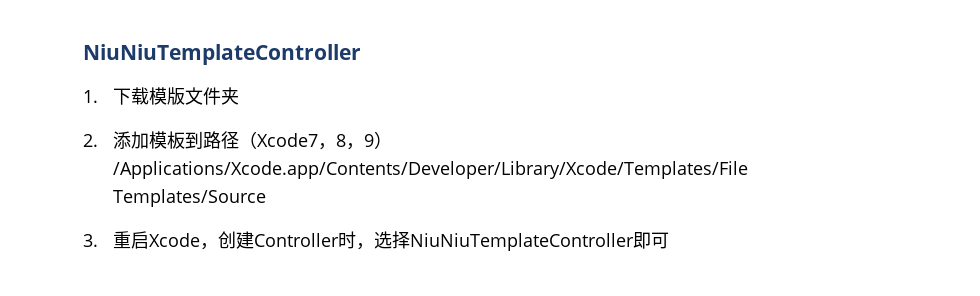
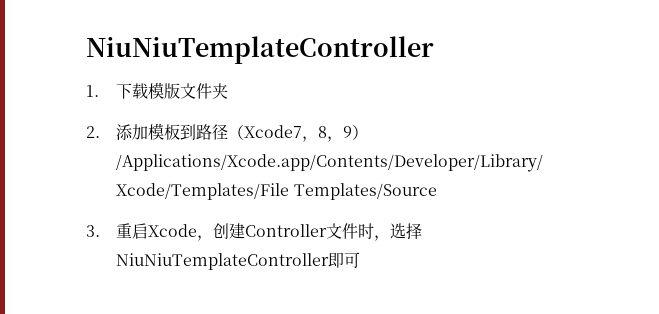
- 3.重启Xcode，创建Controller时，选择NiuNiuTemplateController即可
+ 3.重启Xcode，创建Controller文件时，选择NiuNiuTemplateController即可

